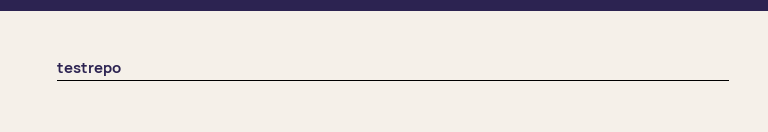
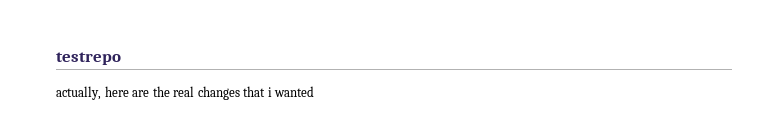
+ actually, here are the real changes that i wanted

